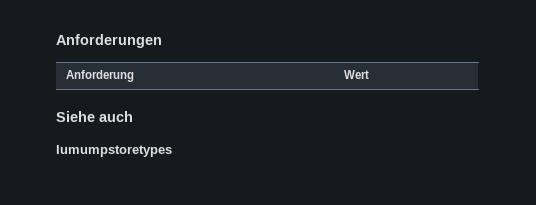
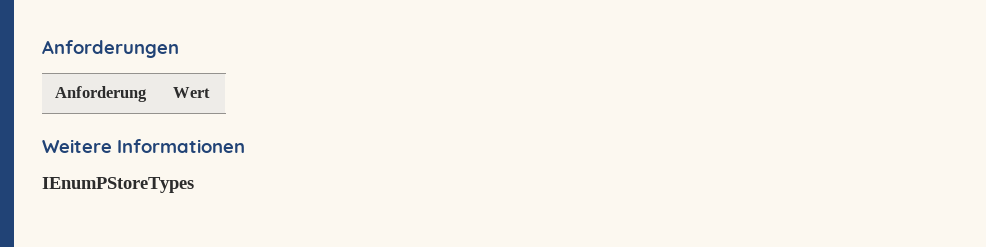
- Siehe auch
- Iumumpstoretypes
+ Weitere Informationen
+ IEnumPStoreTypes

